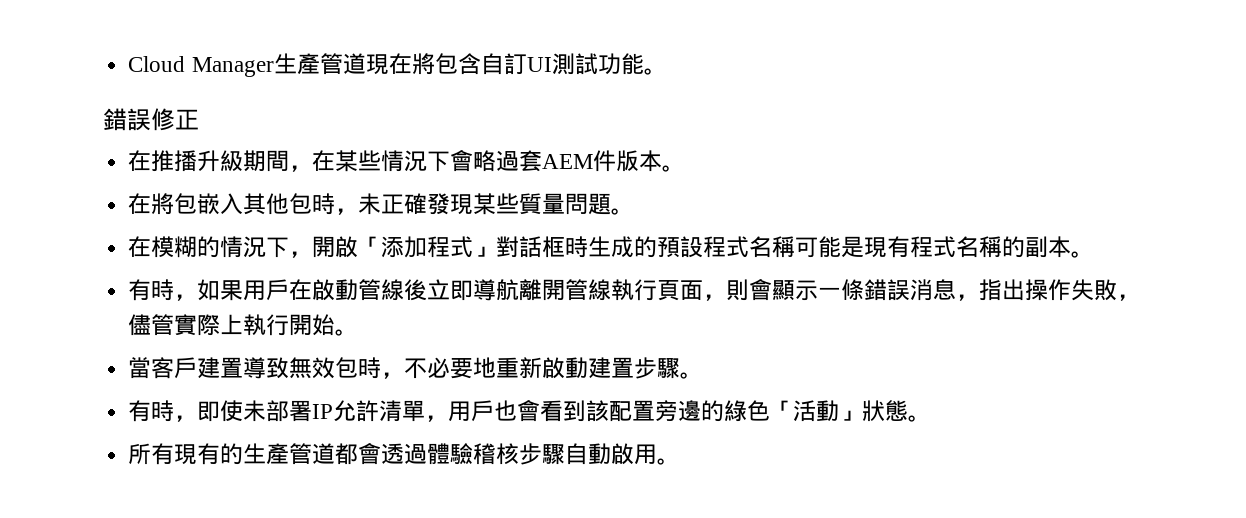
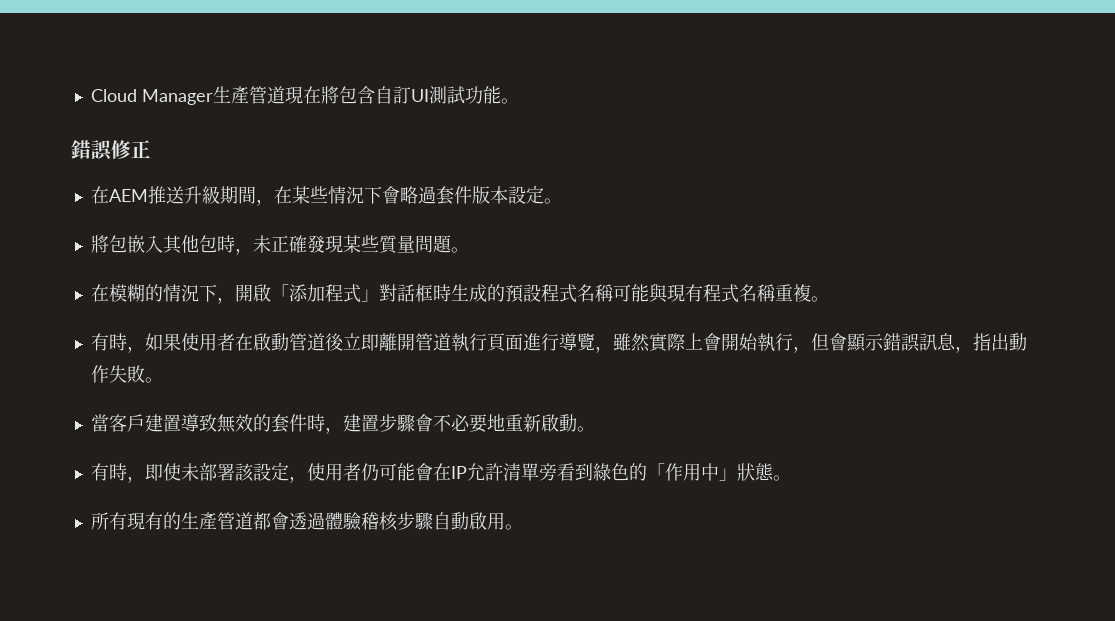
- 在推播升級期間，在某些情況下會略過套AEM件版本。
- 在將包嵌入其他包時，未正確發現某些質量問題。
+ 在AEM推送升級期間，在某些情況下會略過套件版本設定。
+ 將包嵌入其他包時，未正確發現某些質量問題。
- 在模糊的情況下，開啟「添加程式」對話框時生成的預設程式名稱可能是現有程式名稱的副本。
+ 在模糊的情況下，開啟「添加程式」對話框時生成的預設程式名稱可能與現有程式名稱重複。
- 有時，如果用戶在啟動管線後立即導航離開管線執行頁面，則會顯示一條錯誤消息，指出操作失敗，儘管實際上執行開始。
+ 有時，如果使用者在啟動管道後立即離開管道執行頁面進行導覽，雖然實際上會開始執行，但會顯示錯誤訊息，指出動作失敗。
- 當客戶建置導致無效包時，不必要地重新啟動建置步驟。
+ 當客戶建置導致無效的套件時，建置步驟會不必要地重新啟動。
- 有時，即使未部署IP允許清單，用戶也會看到該配置旁邊的綠色「活動」狀態。
+ 有時，即使未部署該設定，使用者仍可能會在IP允許清單旁看到綠色的「作用中」狀態。

